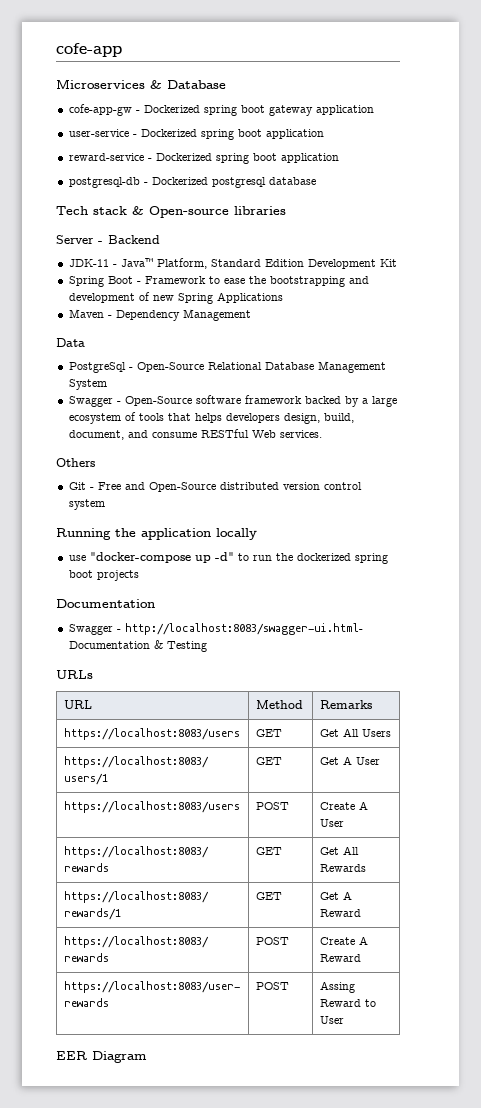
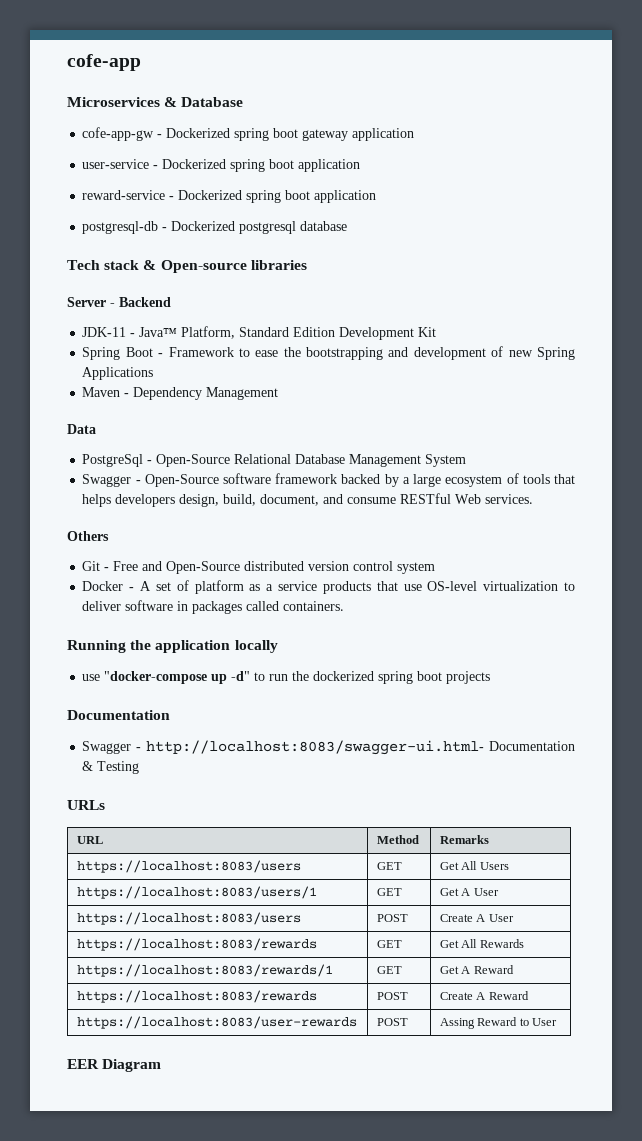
+ Docker - A set of platform as a service products that use OS-level virtualization to deliver software in packages called containers.

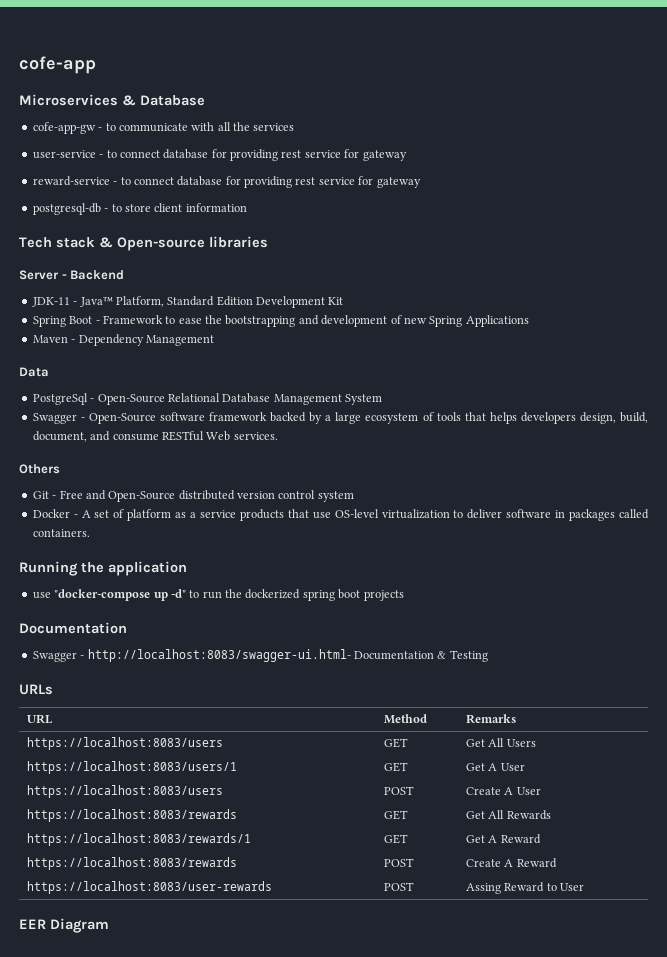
- cofe-app-gw - Dockerized spring boot gateway application
- user-service - Dockerized spring boot application
- reward-service - Dockerized spring boot application
- postgresql-db - Dockerized postgresql database
+ cofe-app-gw - to communicate with all the services
+ user-service - to connect database for providing rest service for gateway
+ reward-service - to connect database for providing rest service for gateway
+ postgresql-db - to store client information
- Running the application locally
+ Running the application

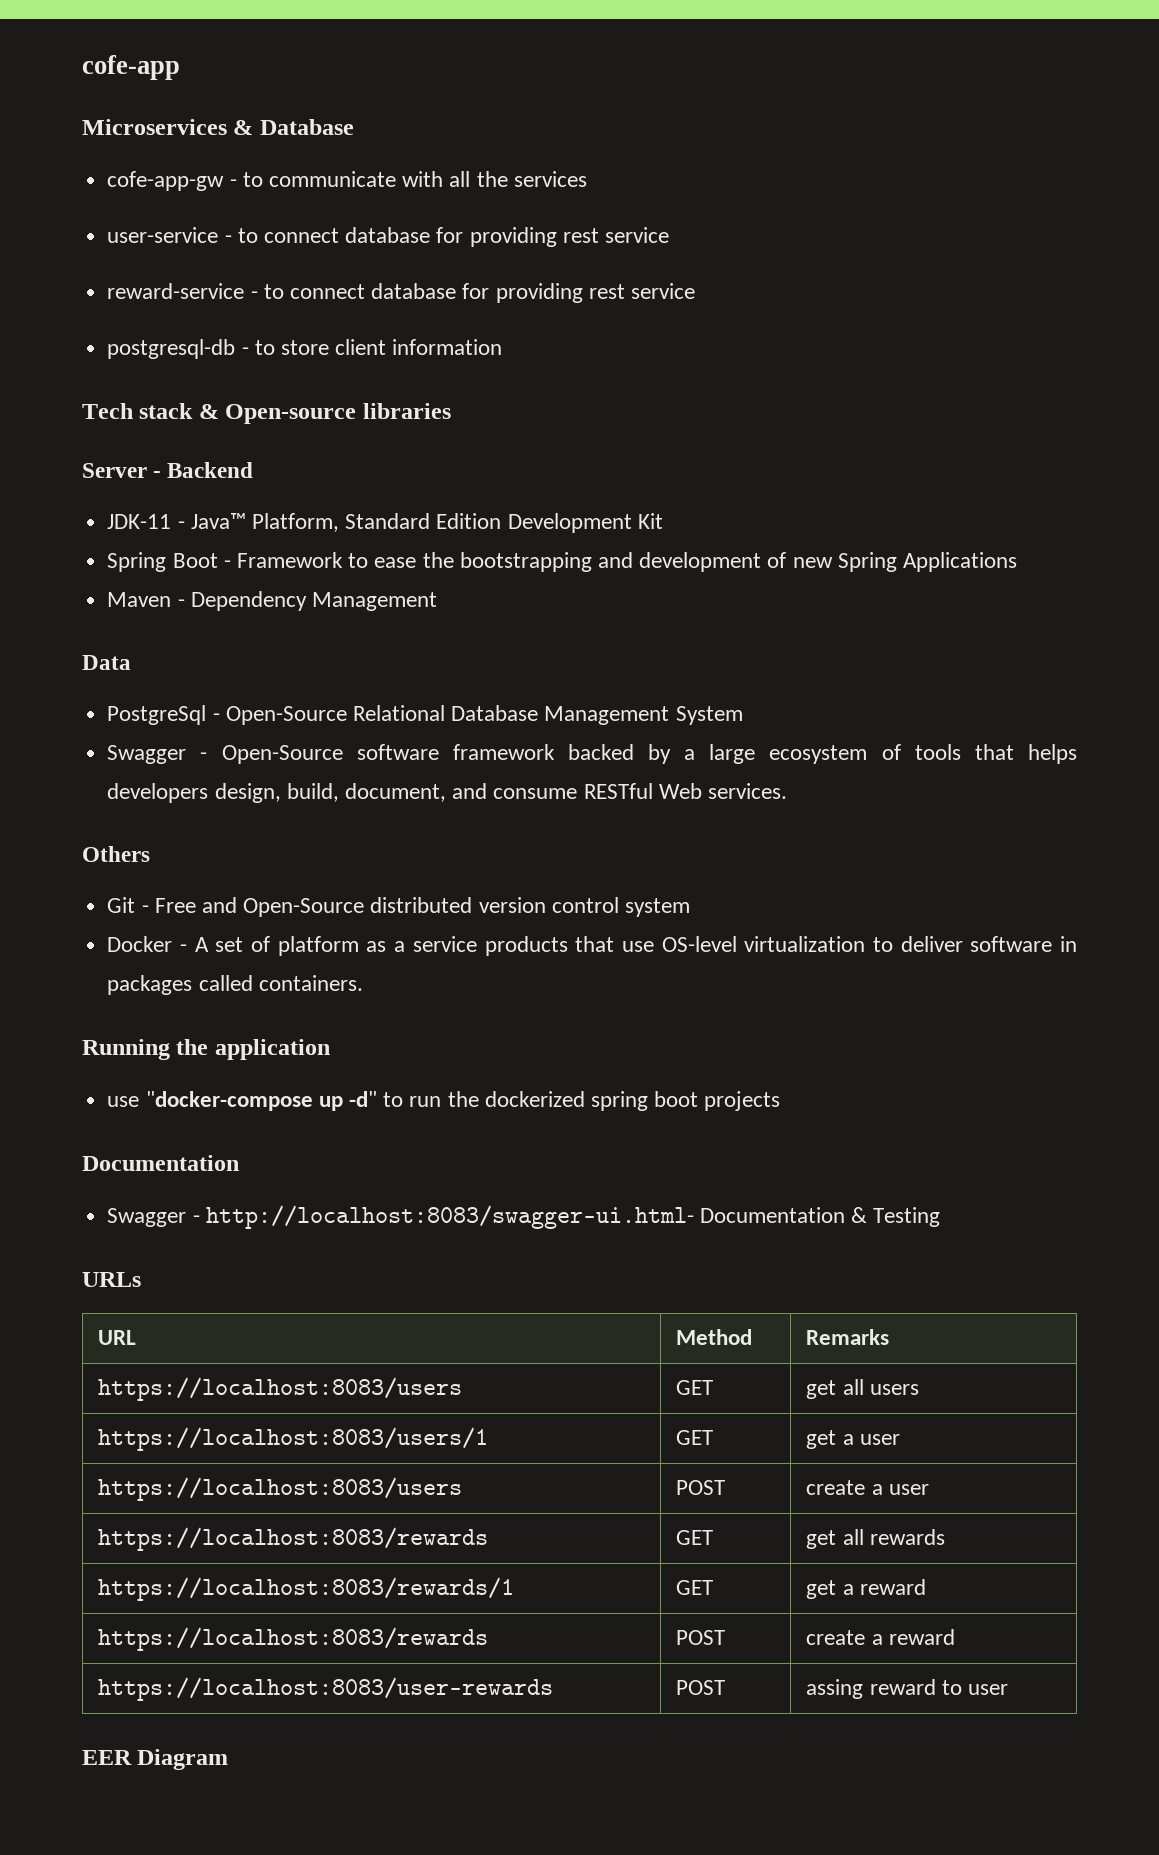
- user-service - to connect database for providing rest service for gateway
+ user-service - to connect database for providing rest service
- reward-service - to connect database for providing rest service for gateway
+ reward-service - to connect database for providing rest service
- https://localhost:8083/users | GET | Get All Users
+ https://localhost:8083/users | GET | get all users
- https://localhost:8083/users/1 | GET | Get A User
+ https://localhost:8083/users/1 | GET | get a user
- https://localhost:8083/users | POST | Create A User
+ https://localhost:8083/users | POST | create a user
- https://localhost:8083/rewards | GET | Get All Rewards
+ https://localhost:8083/rewards | GET | get all rewards
- https://localhost:8083/rewards/1 | GET | Get A Reward
+ https://localhost:8083/rewards/1 | GET | get a reward
- https://localhost:8083/rewards | POST | Create A Reward
+ https://localhost:8083/rewards | POST | create a reward
- https://localhost:8083/user-rewards | POST | Assing Reward to User
+ https://localhost:8083/user-rewards | POST | assing reward to user

